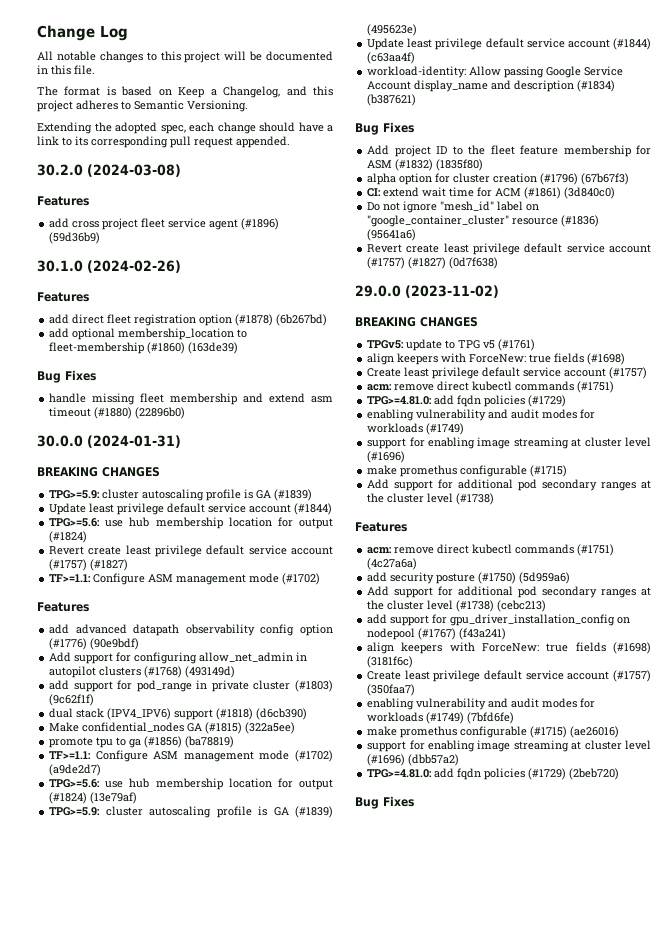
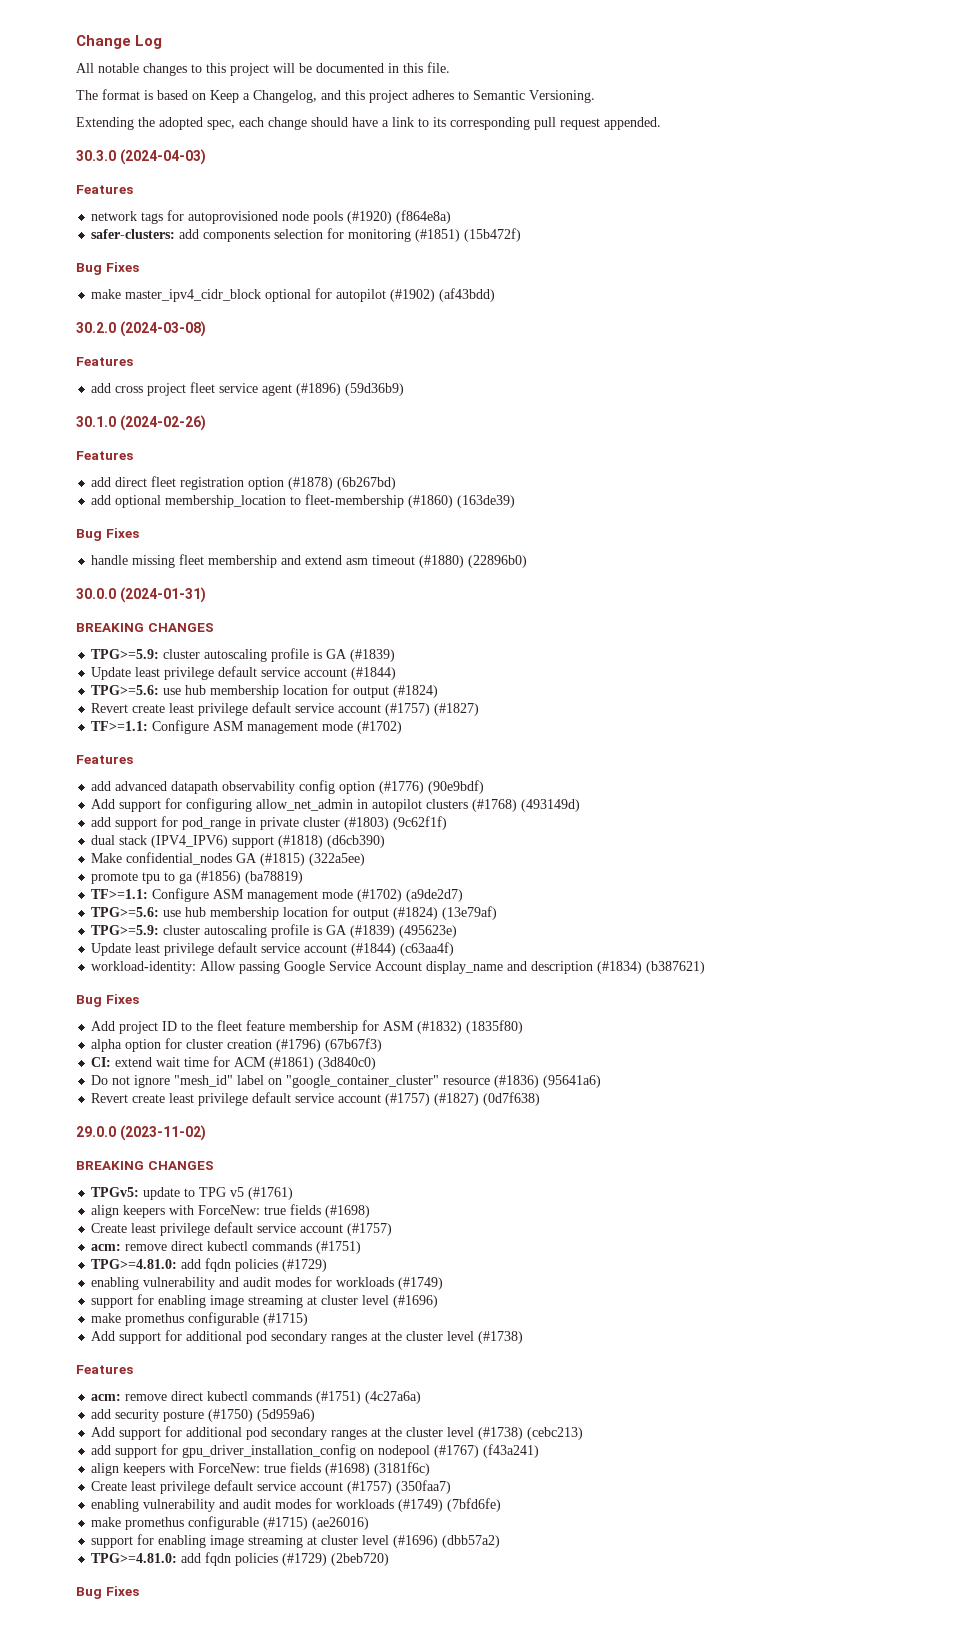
+ 30.3.0 (2024-04-03)
+ Features
+ network tags for autoprovisioned node pools (#1920) (f864e8a)
+ safer-clusters: add components selection for monitoring (#1851) (15b472f)
+ Bug Fixes
+ make master_ipv4_cidr_block optional for autopilot (#1902) (af43bdd)

